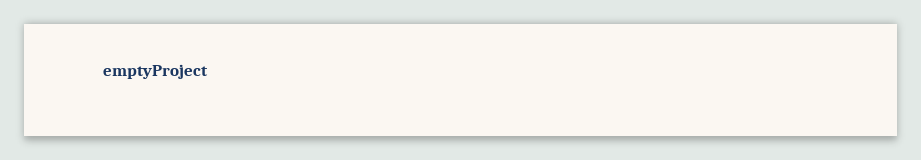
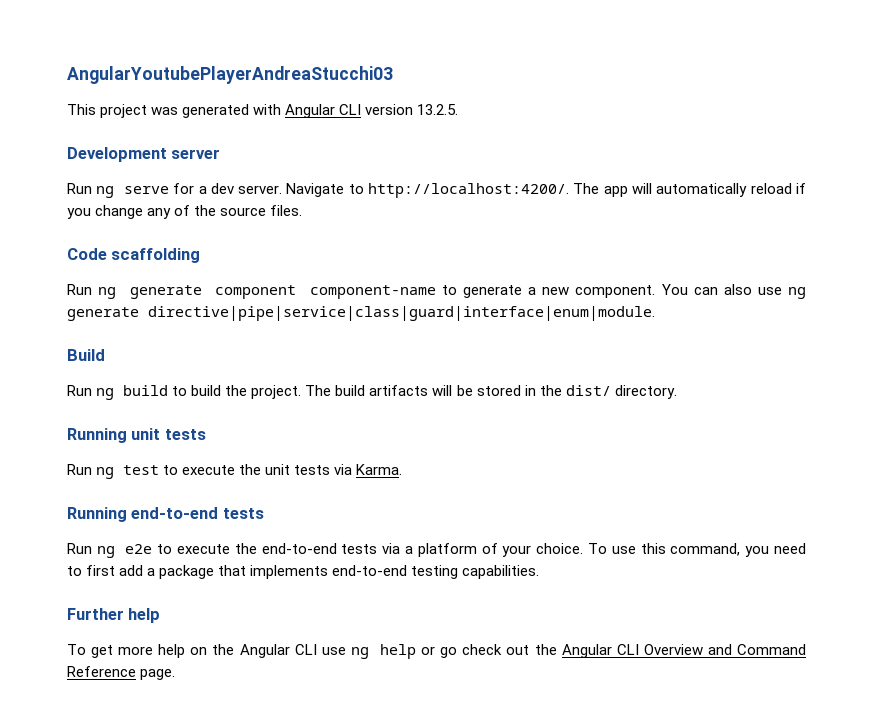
- emptyProject
+ AngularYoutubePlayerAndreaStucchi03
+ This project was generated with Angular CLI version 13.2.5.
+ Development server
+ Run ng serve for a dev server. Navigate to http://localhost:4200/. The app will automatically reload if you change any of the source files.
+ Code scaffolding
+ Run ng generate component component-name to generate a new component. You can also use ng generate directive|pipe|service|class|guard|interface|enum|module.
+ Build
+ Run ng build to build the project. The build artifacts will be stored in the dist/ directory.
+ Running unit tests
+ Run ng test to execute the unit tests via Karma.
+ Running end-to-end tests
+ Run ng e2e to execute the end-to-end tests via a platform of your choice. To use this command, you need to first add a package that implements end-to-end testing capabilities.
+ Further help
+ To get more help on the Angular CLI use ng help or go check out the Angular CLI Overview and Command Reference page.

